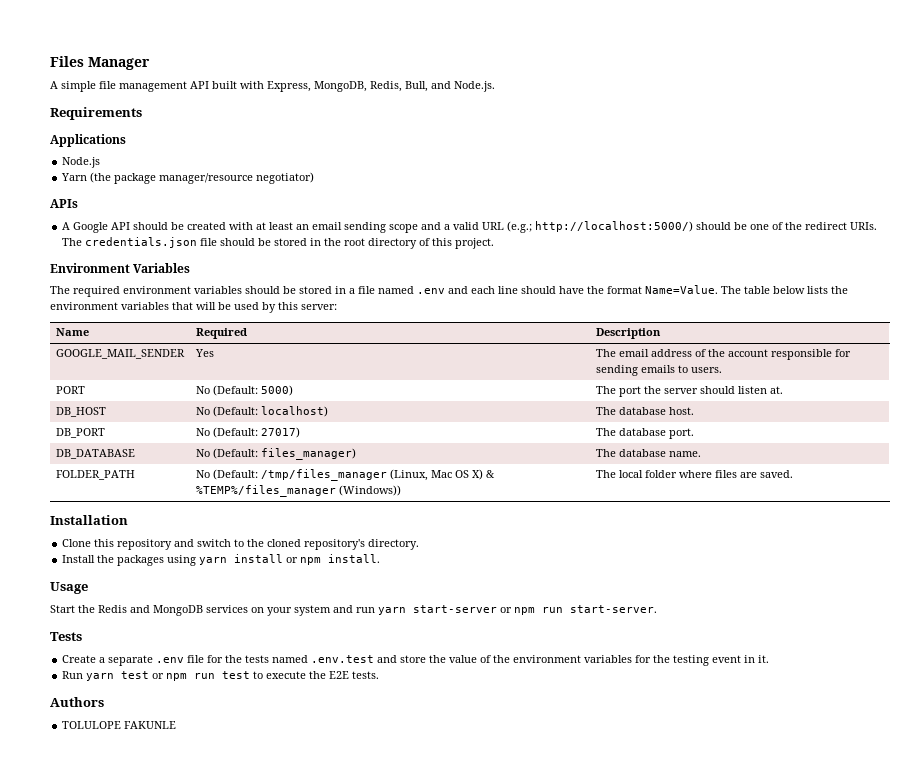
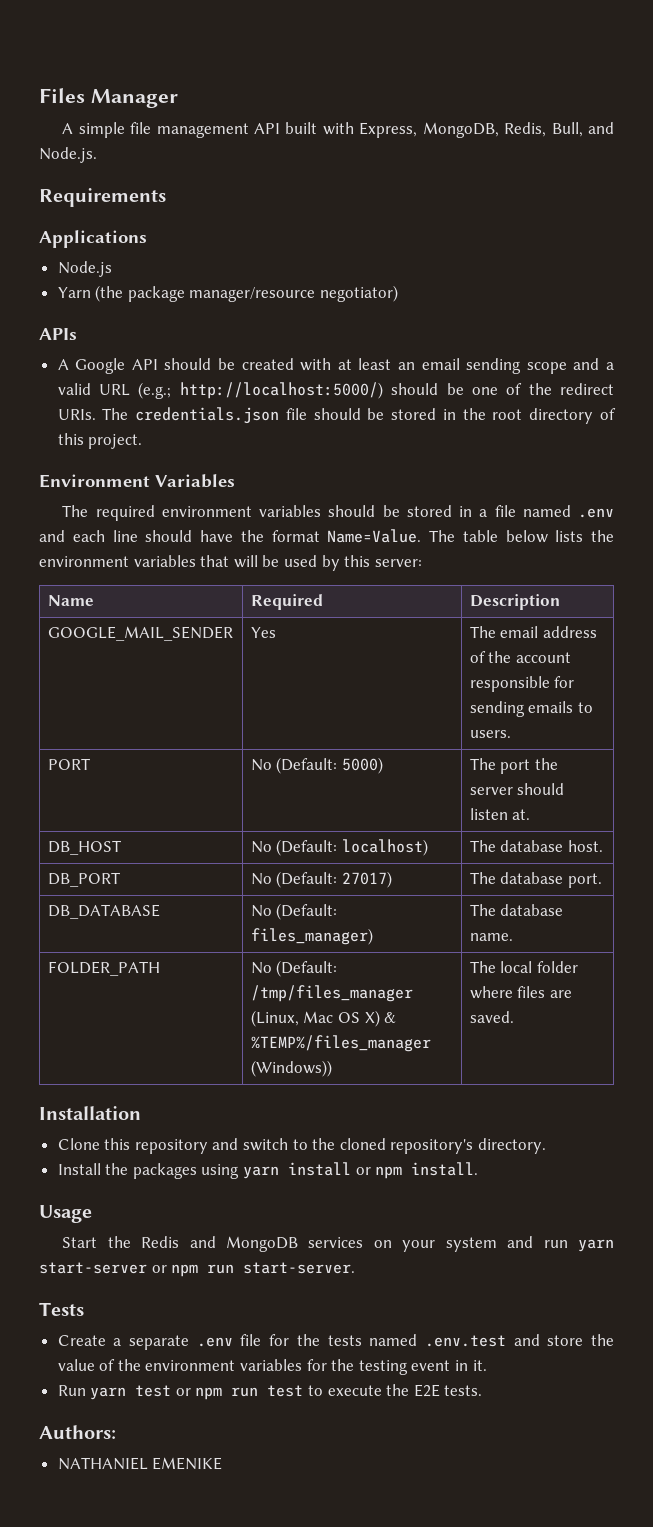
- Authors
- TOLULOPE FAKUNLE
+ Authors:
+ NATHANIEL EMENIKE

